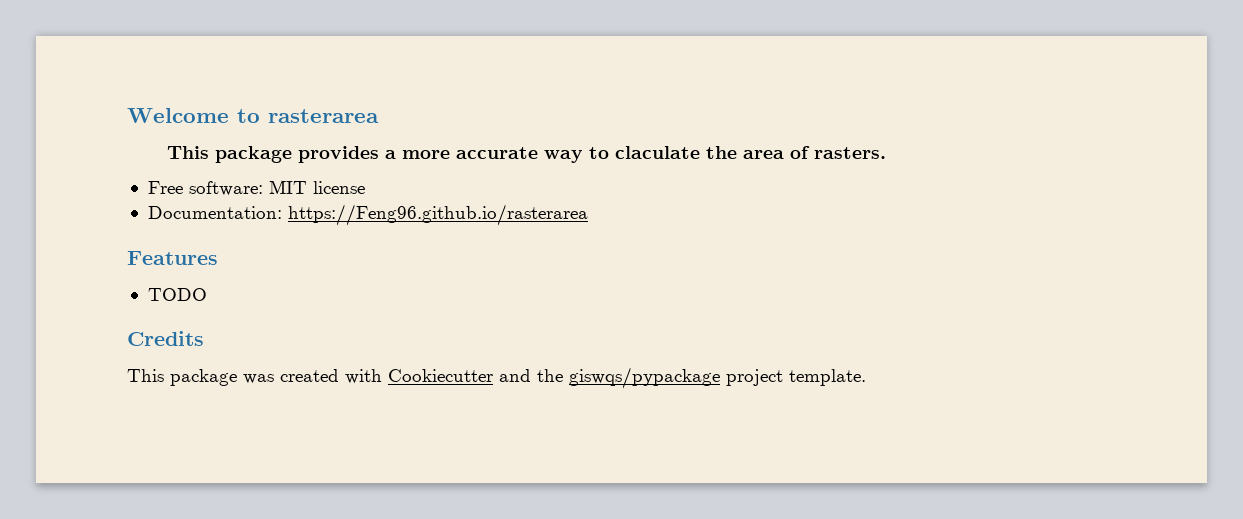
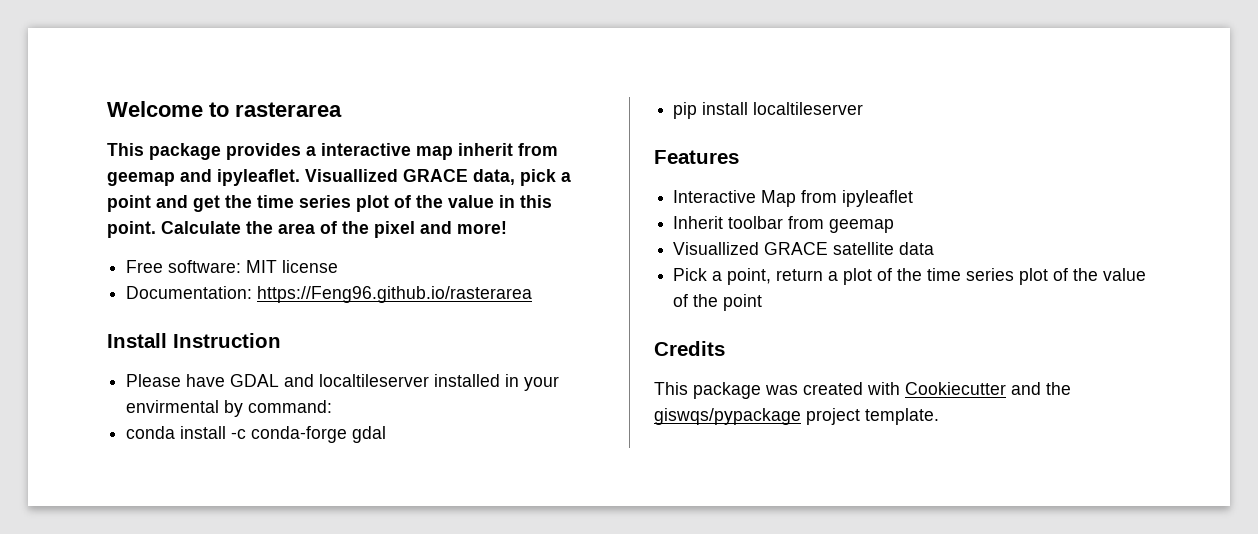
- This package provides a more accurate way to claculate the area of rasters.
+ This package provides a interactive map inherit from geemap and ipyleaflet. Visuallized GRACE data, pick a point and get the time series plot of the value in this point. Calculate the area of the pixel and more!
+ Install Instruction
+ Please have GDAL and localtileserver installed in your envirmental by command:
+ conda install -c conda-forge gdal
+ pip install localtileserver
  Features
- TODO
+ Interactive Map from ipyleaflet
+ Inherit toolbar from geemap
+ Visuallized GRACE satellite data
+ Pick a point, return a plot of the time series plot of the value of the point

